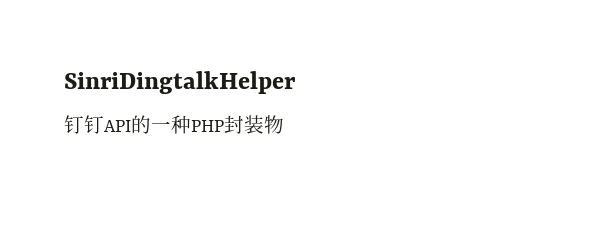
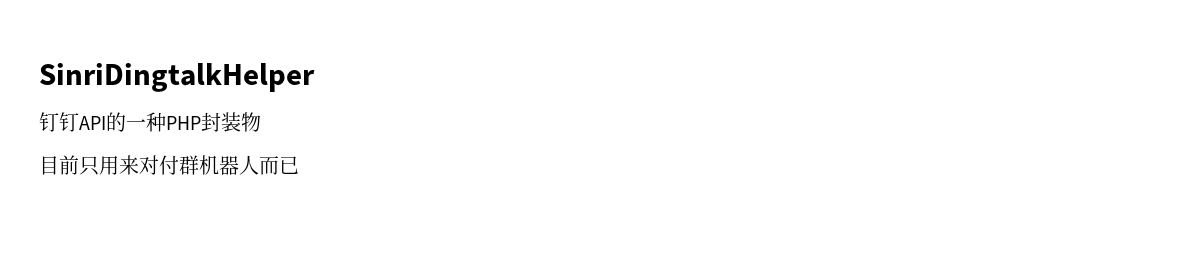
+ 目前只用来对付群机器人而已

